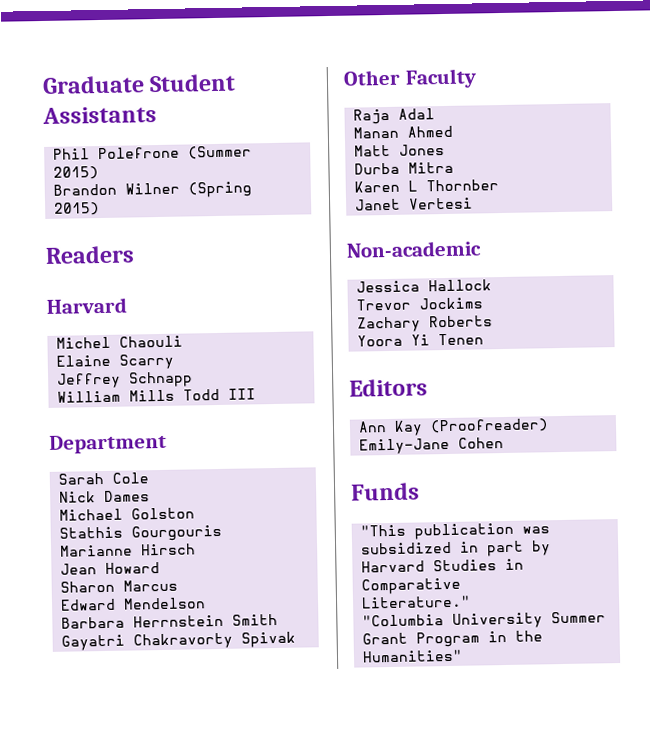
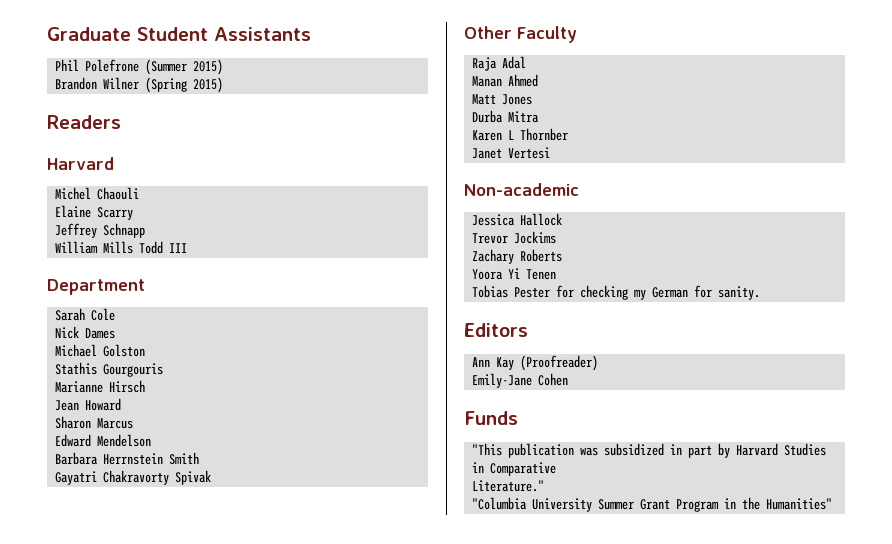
+ Tobias Pester for checking my German for sanity.

